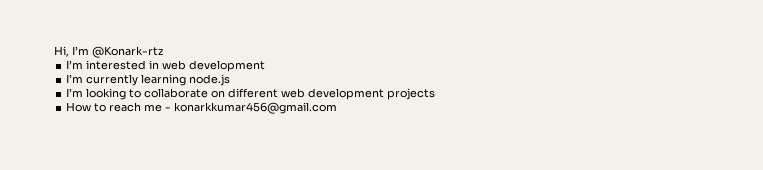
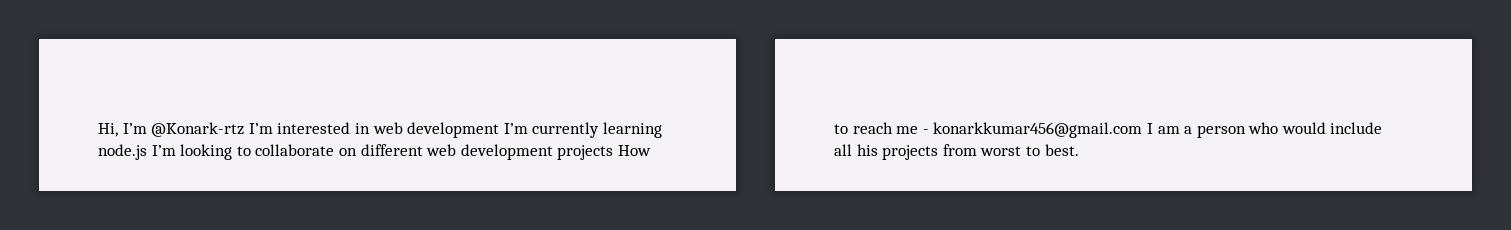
- Hi, I’m @Konark-rtz
- I’m interested in web development
- I’m currently learning node.js
- I’m looking to collaborate on different web development projects
- How to reach me - konarkkumar456@gmail.com
+ Hi, I’m @Konark-rtz I’m interested in web development I’m currently learning node.js I’m looking to collaborate on different web development projects How to reach me - konarkkumar456@gmail.com I am a person who would include all his projects from worst to best.

